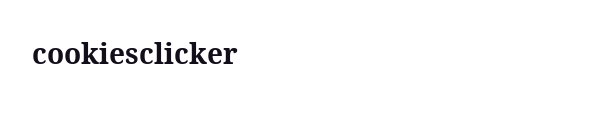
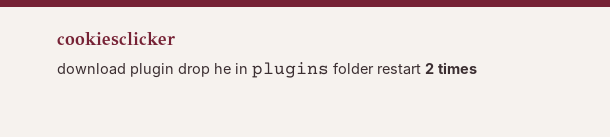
+ download plugin drop he in plugins folder restart 2 times

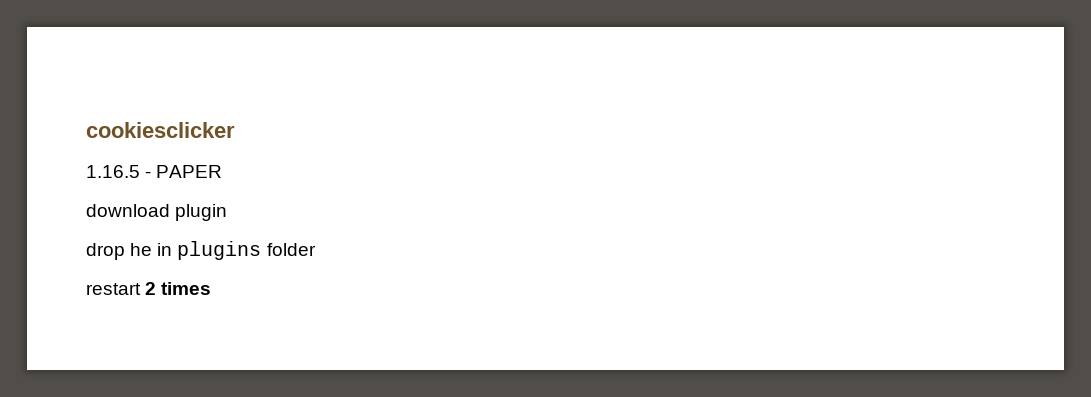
+ 1.16.5 - PAPER
- download plugin drop he in plugins folder restart 2 times
+ download plugin
+ drop he in plugins folder
+ restart 2 times

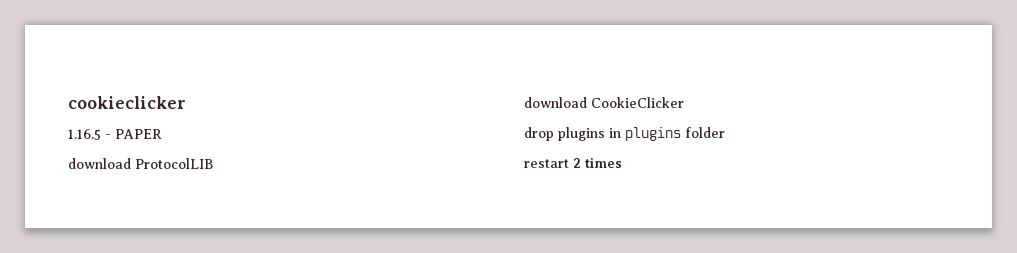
- cookiesclicker
+ cookieclicker
- download plugin
+ download ProtocolLIB
+ download CookieClicker
- drop he in plugins folder
+ drop plugins in plugins folder

